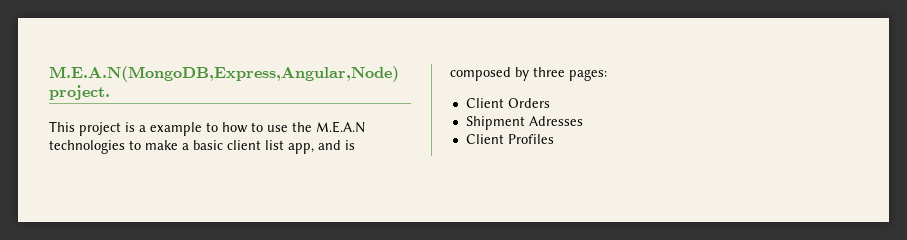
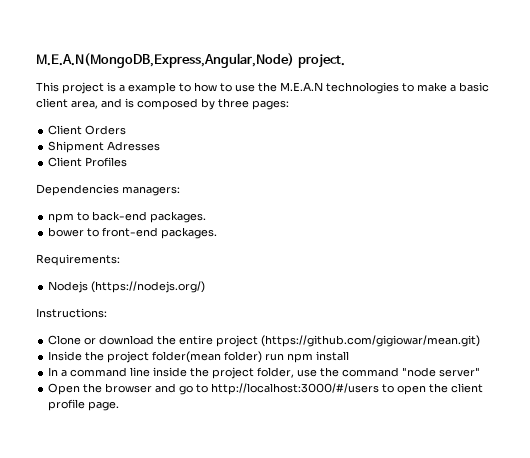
- This project is a example to how to use the M.E.A.N technologies to make a basic client list app, and is composed by three pages:
+ This project is a example to how to use the M.E.A.N technologies to make a basic client area, and is composed by three pages:
+ Dependencies managers:
+ npm to back-end packages.
+ bower to front-end packages.
+ Requirements:
+ Nodejs (https://nodejs.org/)
+ Instructions:
+ Clone or download the entire project (https://github.com/gigiowar/mean.git)
+ Inside the project folder(mean folder) run npm install
+ In a command line inside the project folder, use the command "node server"
+ Open the browser and go to http://localhost:3000/#/users to open the client profile page.

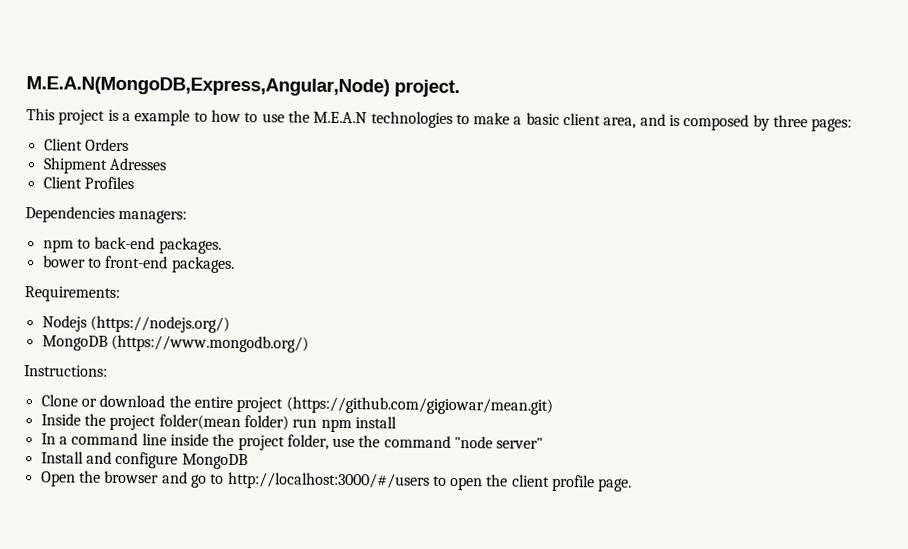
+ MongoDB (https://www.mongodb.org/)
+ Install and configure MongoDB

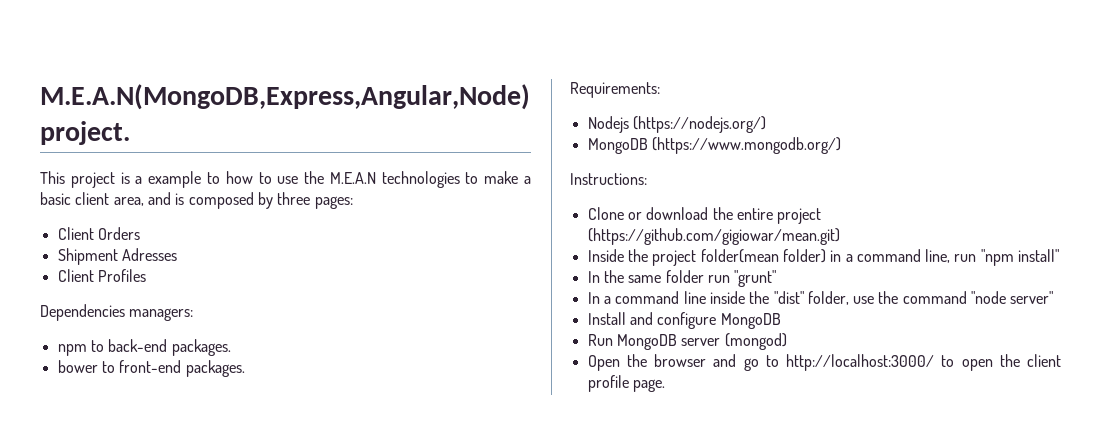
- Inside the project folder(mean folder) run npm install
+ Inside the project folder(mean folder) in a command line, run "npm install"
+ In the same folder run "grunt"
- In a command line inside the project folder, use the command "node server"
+ In a command line inside the "dist" folder, use the command "node server"
+ Run MongoDB server (mongod)
- Open the browser and go to http://localhost:3000/#/users to open the client profile page.
+ Open the browser and go to http://localhost:3000/ to open the client profile page.

